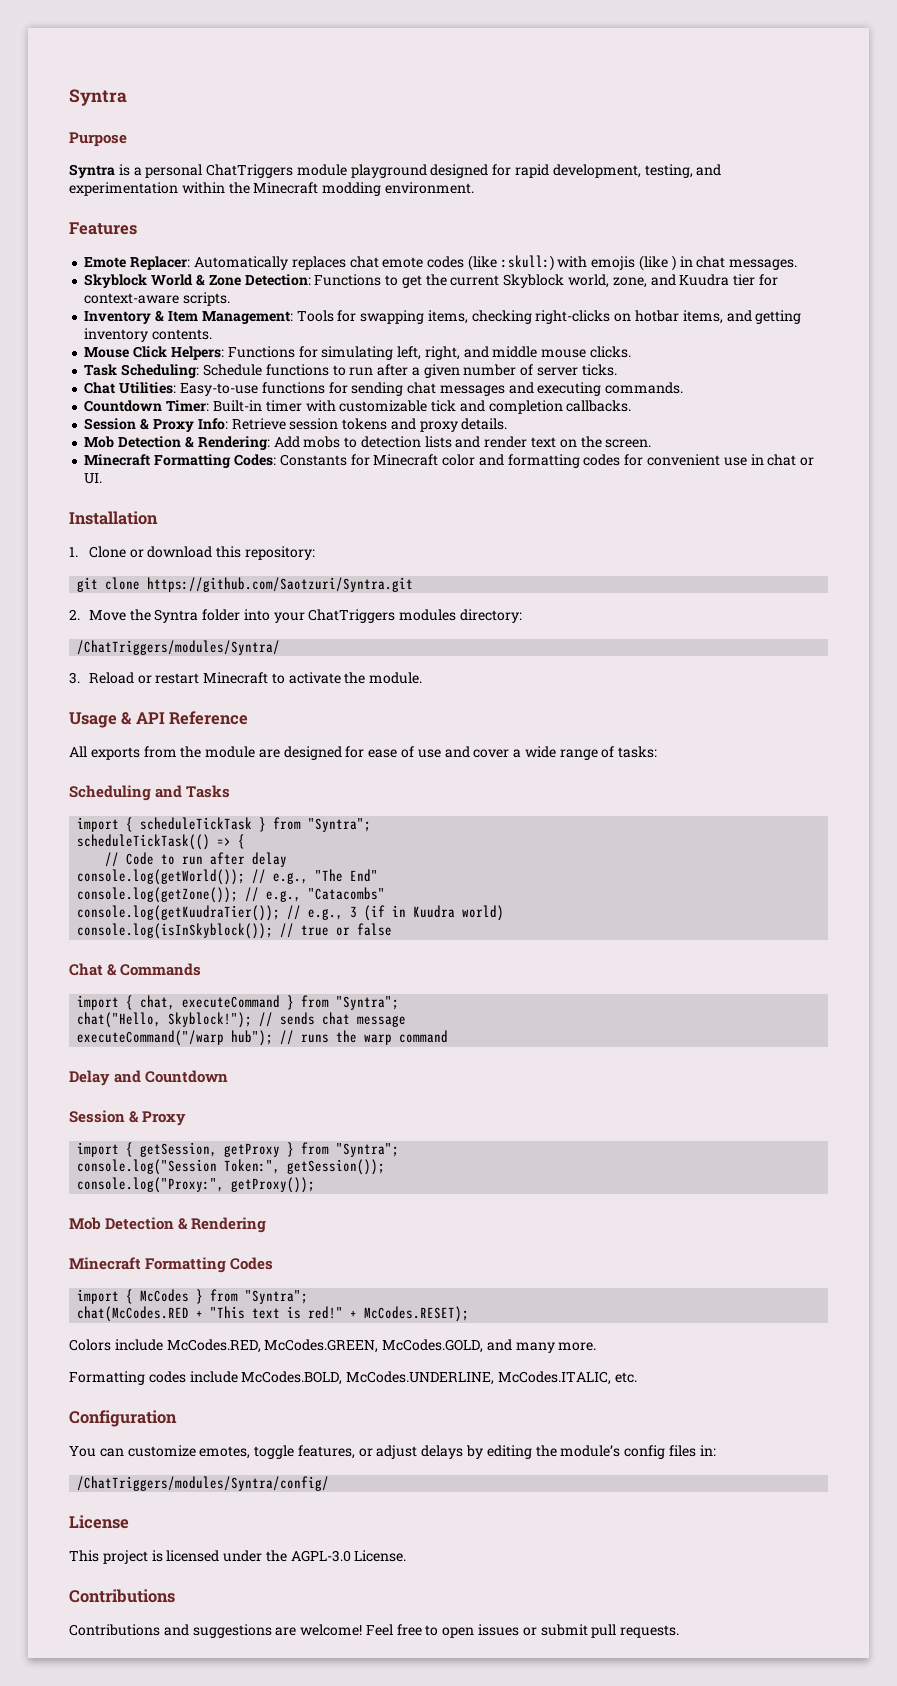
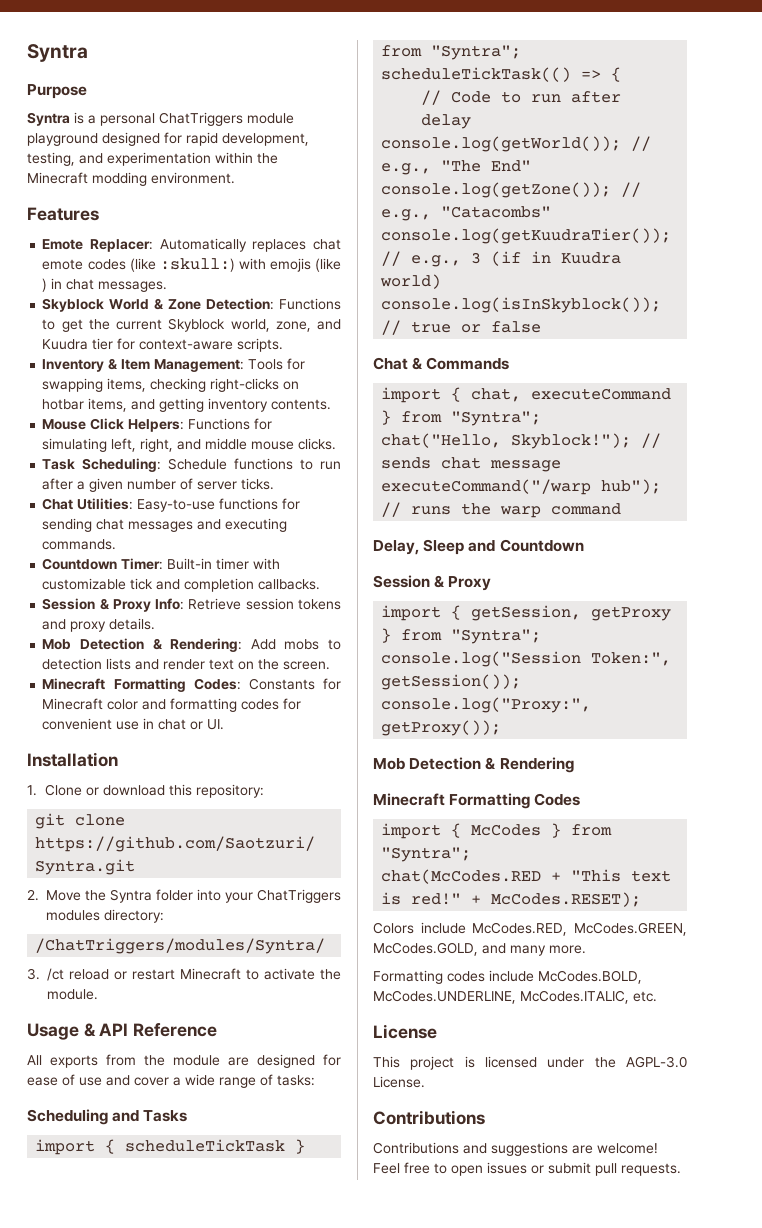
- 3. Reload or restart Minecraft to activate the module.
+ 3. /ct reload or restart Minecraft to activate the module.
- Delay and Countdown
+ Delay, Sleep and Countdown
- Configuration
- You can customize emotes, toggle features, or adjust delays by editing the module’s config files in:
- /ChatTriggers/modules/Syntra/config/

